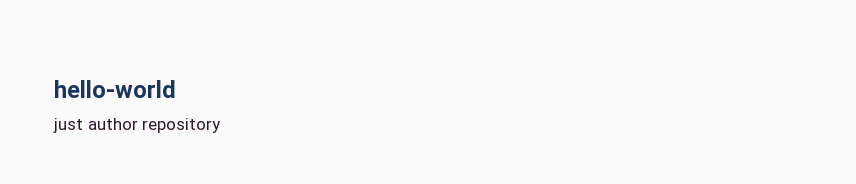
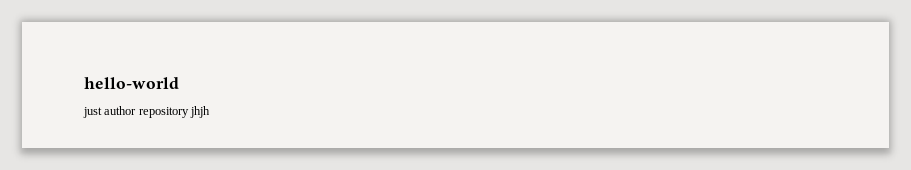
- just author repository
+ just author repository jhjh

